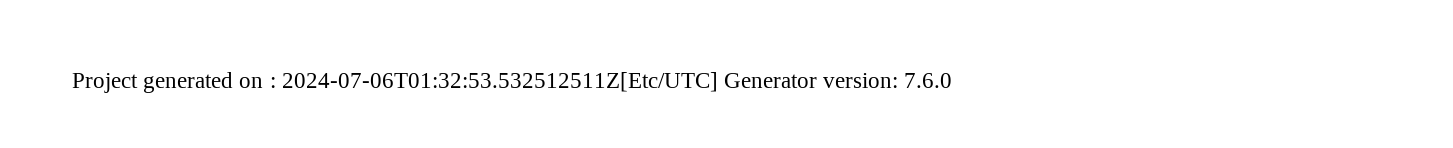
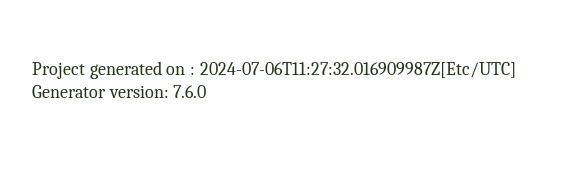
- Project generated on : 2024-07-06T01:32:53.532512511Z[Etc/UTC] Generator version: 7.6.0
+ Project generated on : 2024-07-06T11:27:32.016909987Z[Etc/UTC] Generator version: 7.6.0

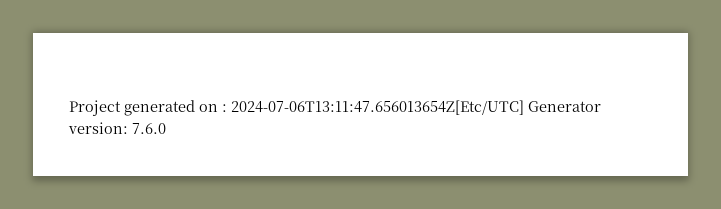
- Project generated on : 2024-07-06T11:27:32.016909987Z[Etc/UTC] Generator version: 7.6.0
+ Project generated on : 2024-07-06T13:11:47.656013654Z[Etc/UTC] Generator version: 7.6.0

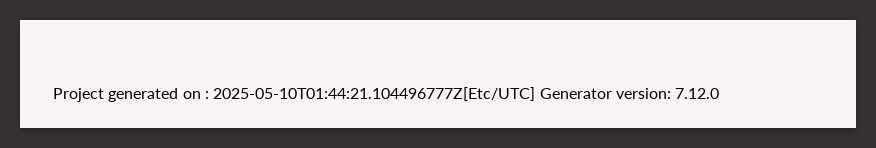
- Project generated on : 2024-07-06T13:11:47.656013654Z[Etc/UTC] Generator version: 7.6.0
+ Project generated on : 2025-05-10T01:44:21.104496777Z[Etc/UTC] Generator version: 7.12.0

